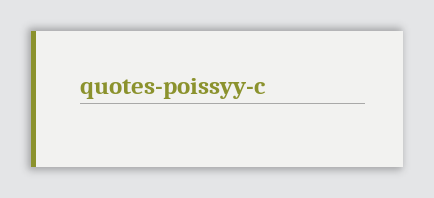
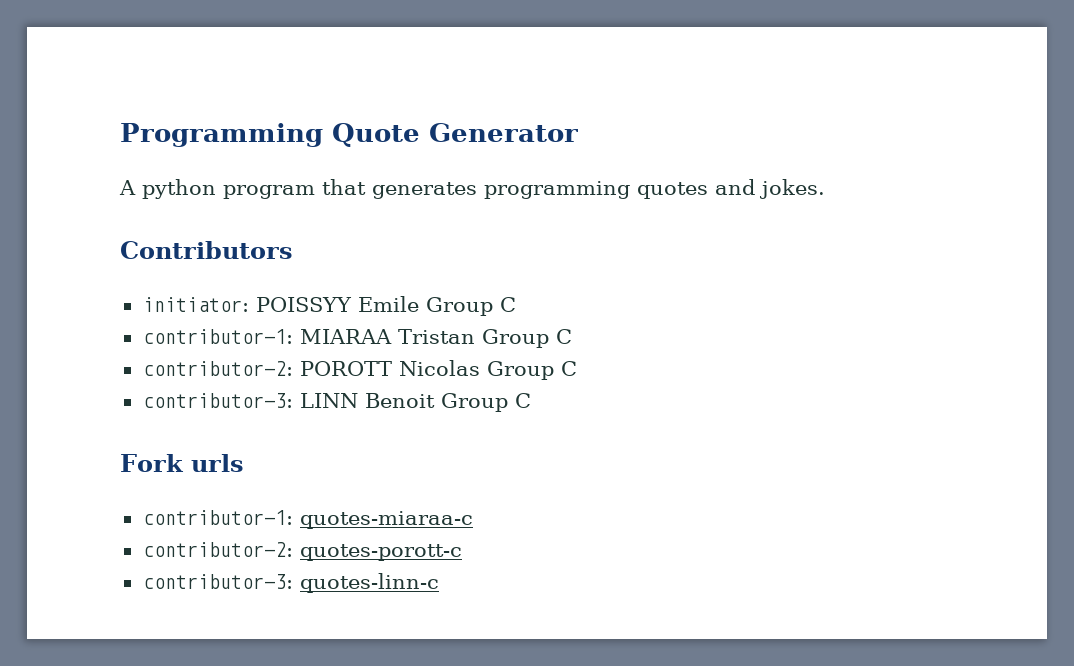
- quotes-poissyy-c
+ Programming Quote Generator
+ A python program that generates programming quotes and jokes.
+ Contributors
+ initiator: POISSYY Emile Group C
+ contributor-1: MIARAA Tristan Group C
+ contributor-2: POROTT Nicolas Group C
+ contributor-3: LINN Benoit Group C
+ Fork urls
+ contributor-1: quotes-miaraa-c
+ contributor-2: quotes-porott-c
+ contributor-3: quotes-linn-c

